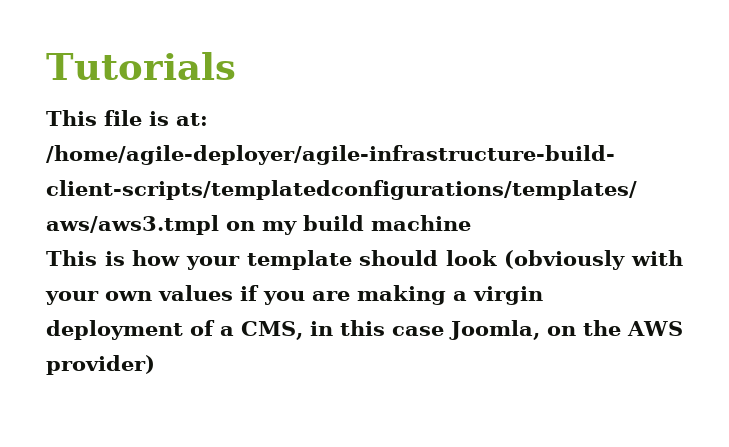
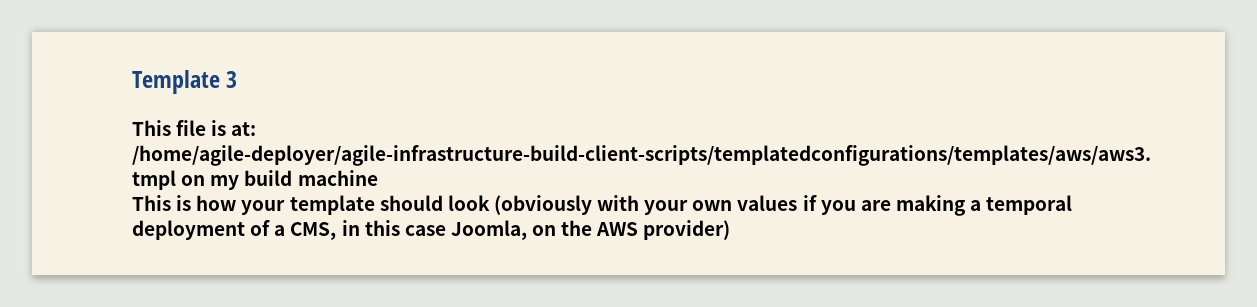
- Tutorials
+ Template 3
- This is how your template should look (obviously with your own values if you are making a virgin deployment of a CMS, in this case Joomla, on the AWS provider)
+ This is how your template should look (obviously with your own values if you are making a temporal deployment of a CMS, in this case Joomla, on the AWS provider)

